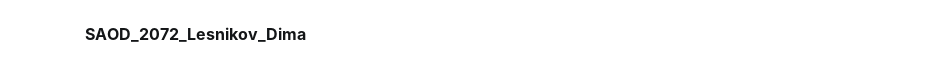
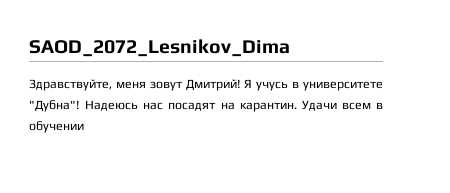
+ Здравствуйте, меня зовут Дмитрий! Я учусь в университете "Дубна"! Надеюсь нас посадят на карантин. Удачи всем в обучении

